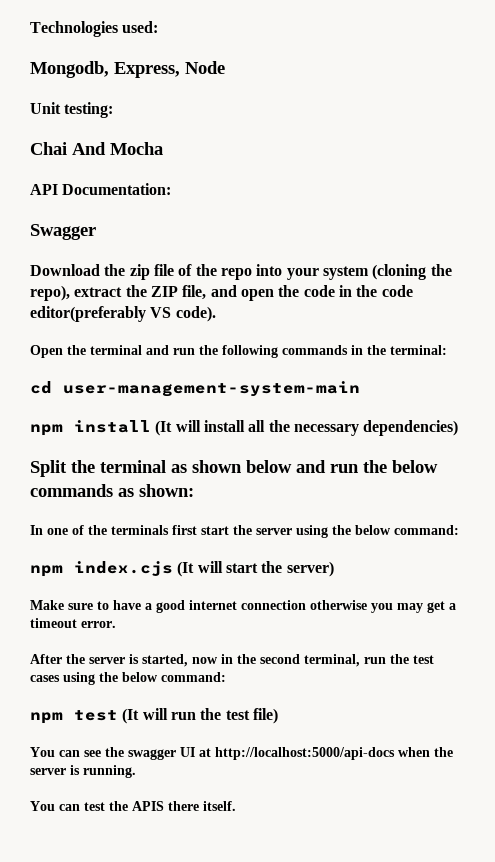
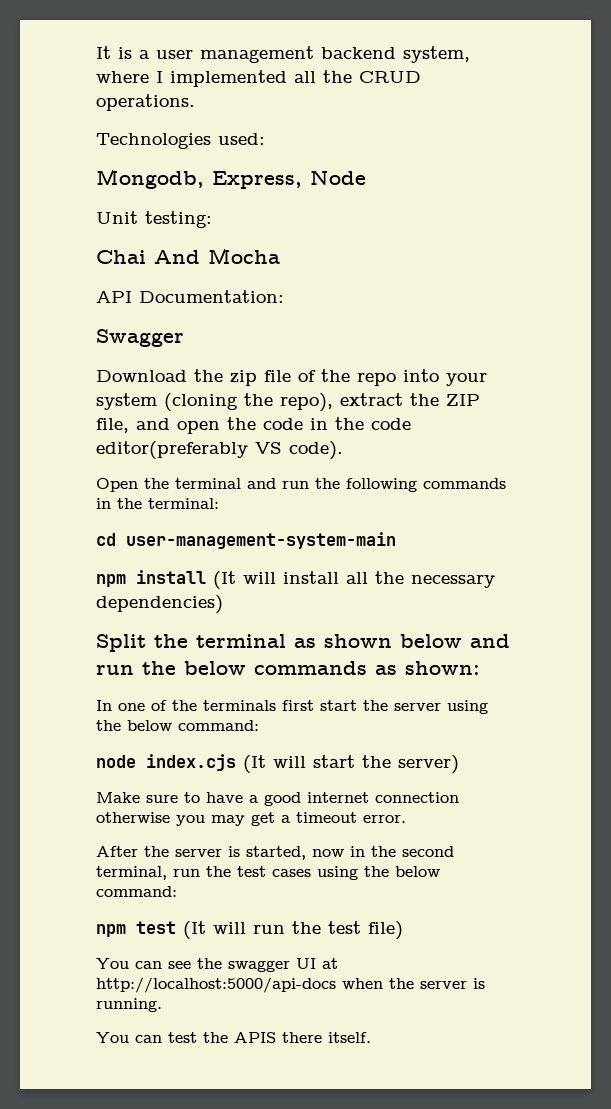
+ It is a user management backend system, where I implemented all the CRUD operations.
- npm index.cjs (It will start the server)
+ node index.cjs (It will start the server)

